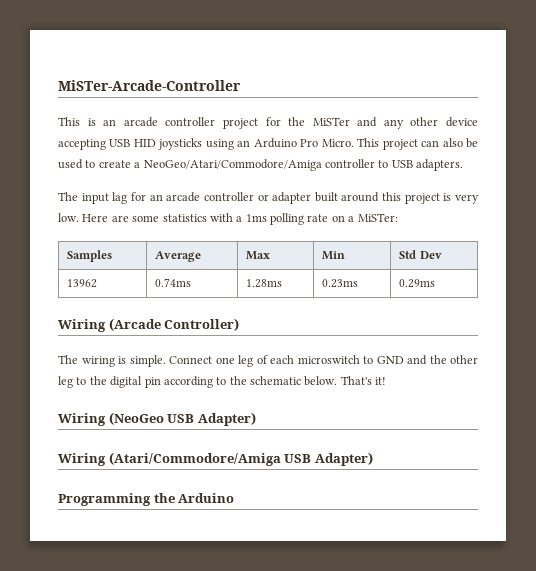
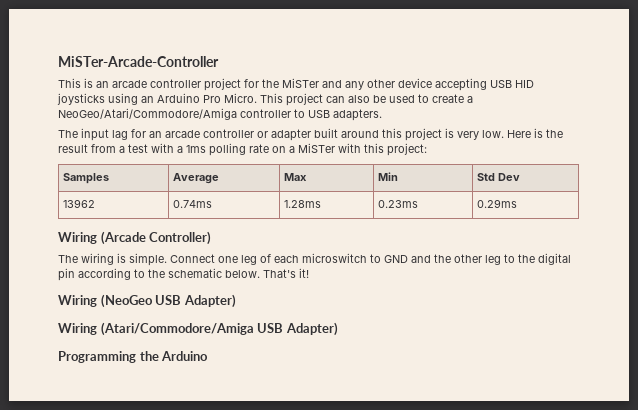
- Here are some statistics with a 1ms polling rate on a MiSTer:
+ Here is the result from a test with a 1ms polling rate on a MiSTer with this project:

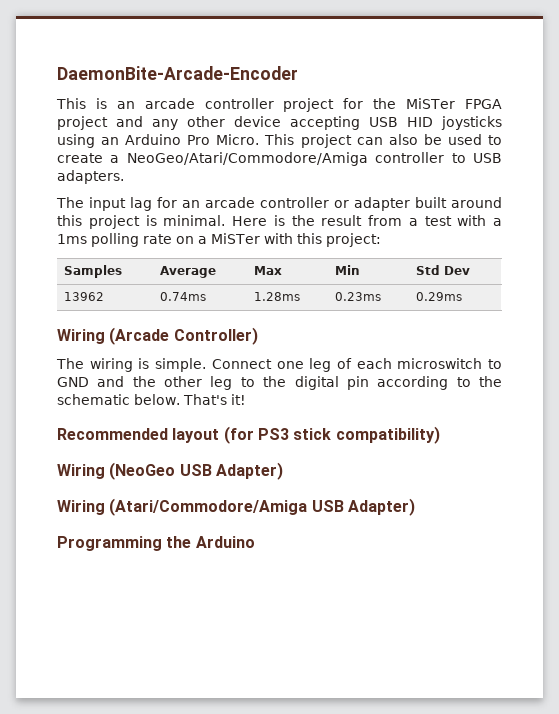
- MiSTer-Arcade-Controller
+ DaemonBite-Arcade-Encoder
- This is an arcade controller project for the MiSTer and any other device accepting USB HID joysticks using an Arduino Pro Micro.
+ This is an arcade controller project for the MiSTer FPGA project and any other device accepting USB HID joysticks using an Arduino Pro Micro.
- The input lag for an arcade controller or adapter built around this project is very low.
+ The input lag for an arcade controller or adapter built around this project is minimal.
+ Recommended layout (for PS3 stick compatibility)

